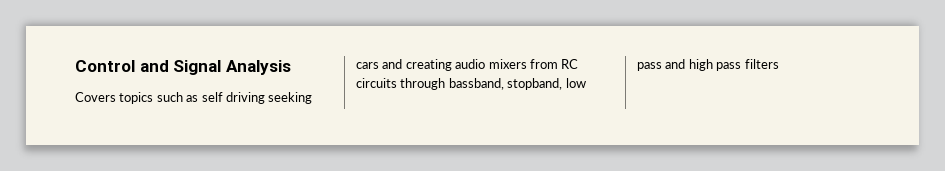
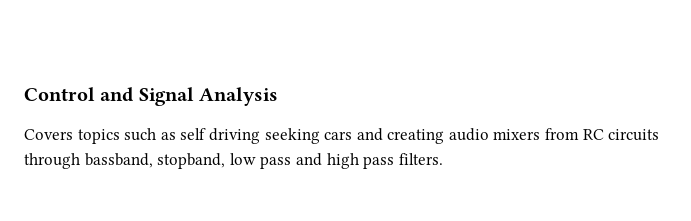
- Covers topics such as self driving seeking cars and creating audio mixers from RC circuits through bassband, stopband, low pass and high pass filters
+ Covers topics such as self driving seeking cars and creating audio mixers from RC circuits through bassband, stopband, low pass and high pass filters.

